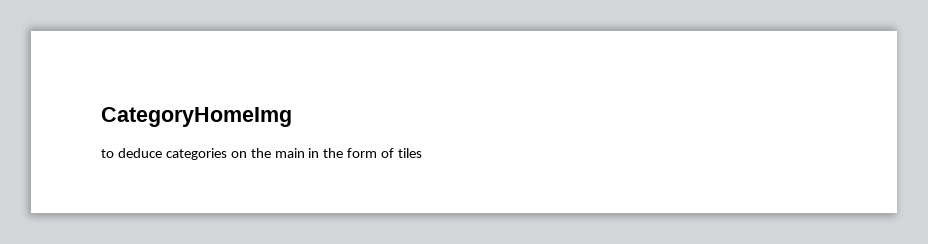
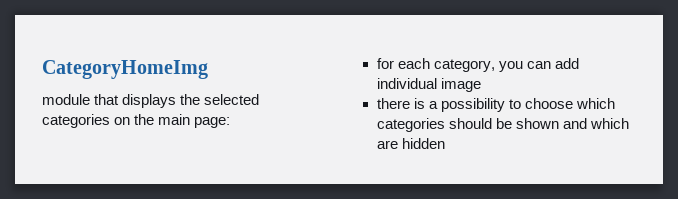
- to deduce categories on the main in the form of tiles
+ module that displays the selected categories on the main page:
+ for each category, you can add individual image
+ there is a possibility to choose which categories should be shown and which are hidden

